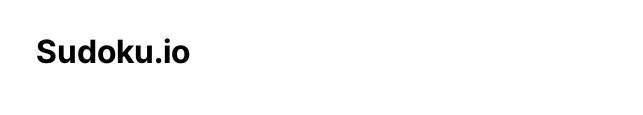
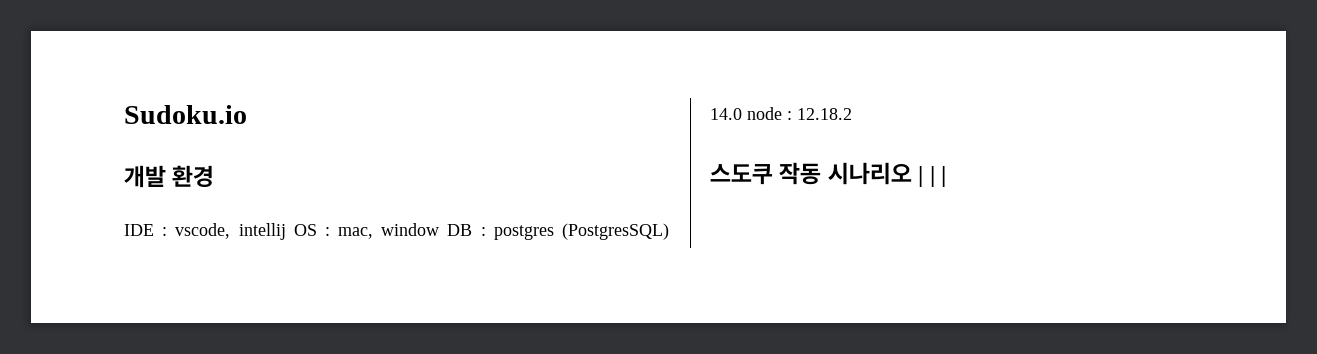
+ 개발 환경
+ IDE : vscode, intellij OS : mac, window DB : postgres (PostgresSQL) 14.0 node : 12.18.2
+ 스도쿠 작동 시나리오 | | |

